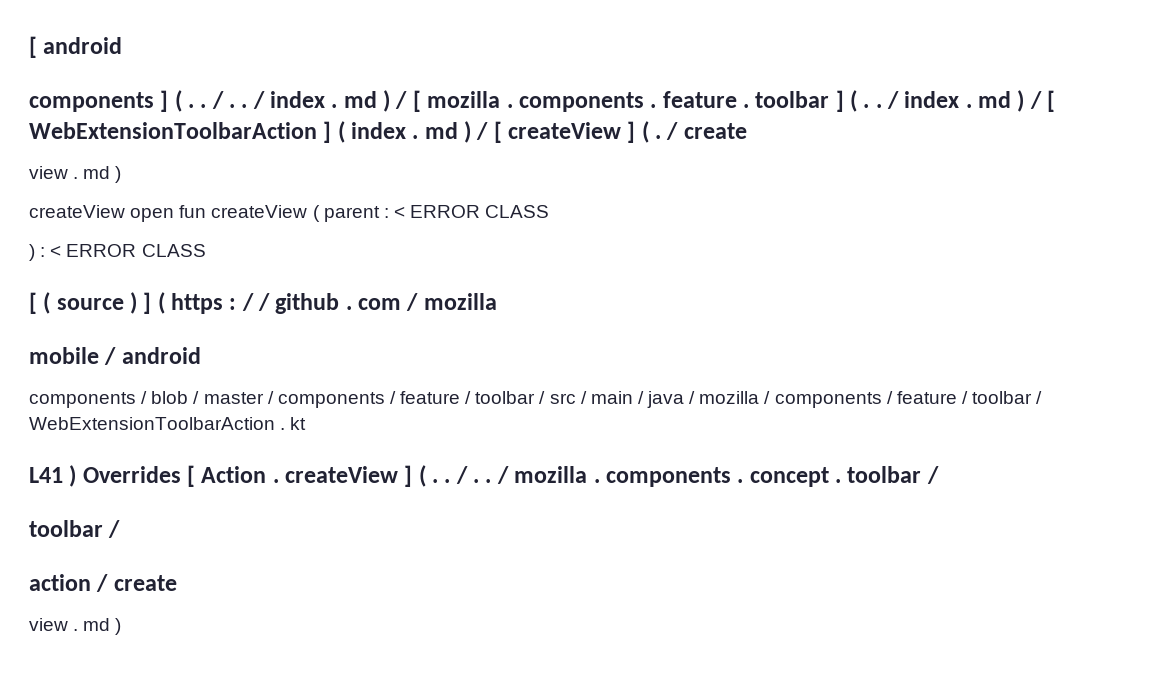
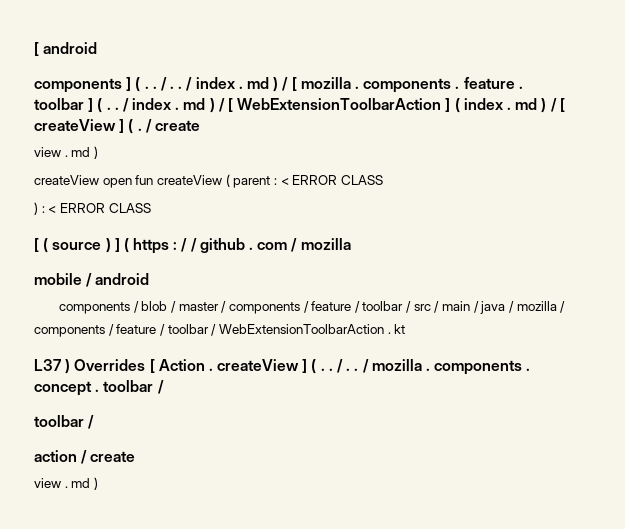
- L41 ) Overrides [ Action . createView ] ( . .
+ L37 ) Overrides [ Action . createView ] ( . .

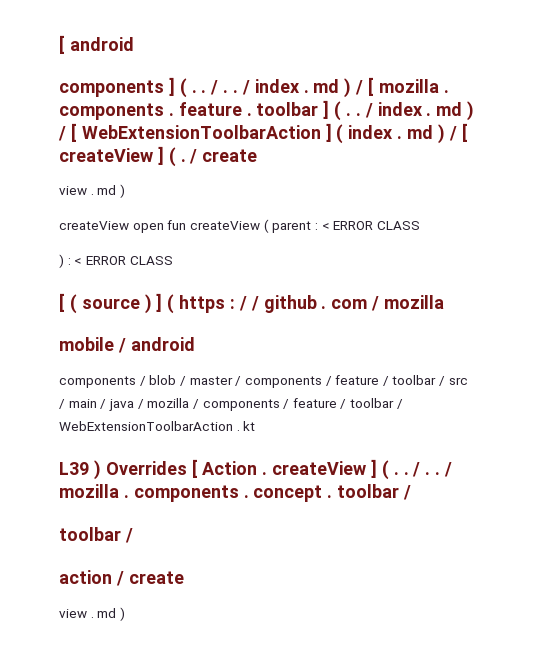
- L37 ) Overrides [ Action . createView ] ( . .
+ L39 ) Overrides [ Action . createView ] ( . .

